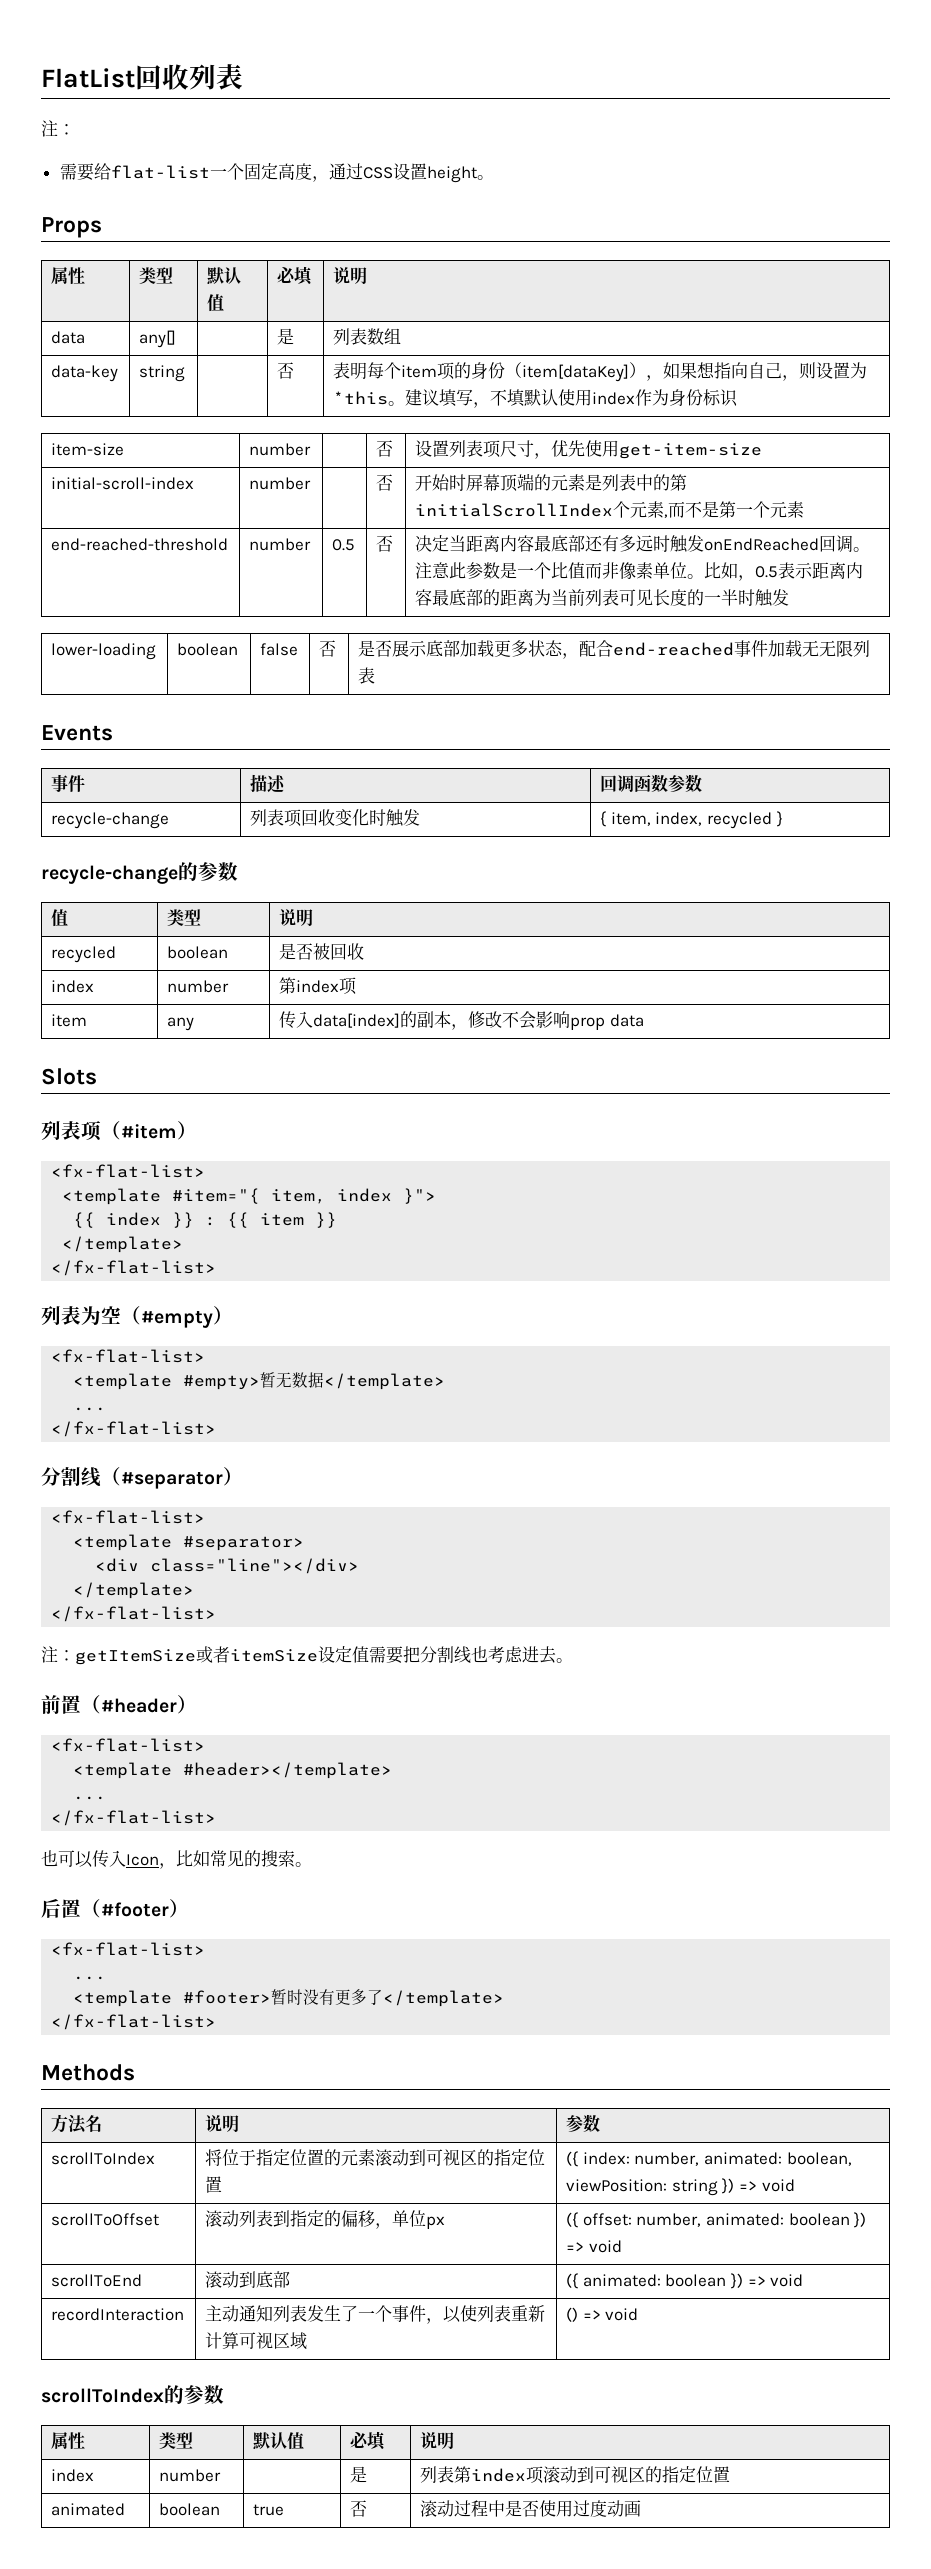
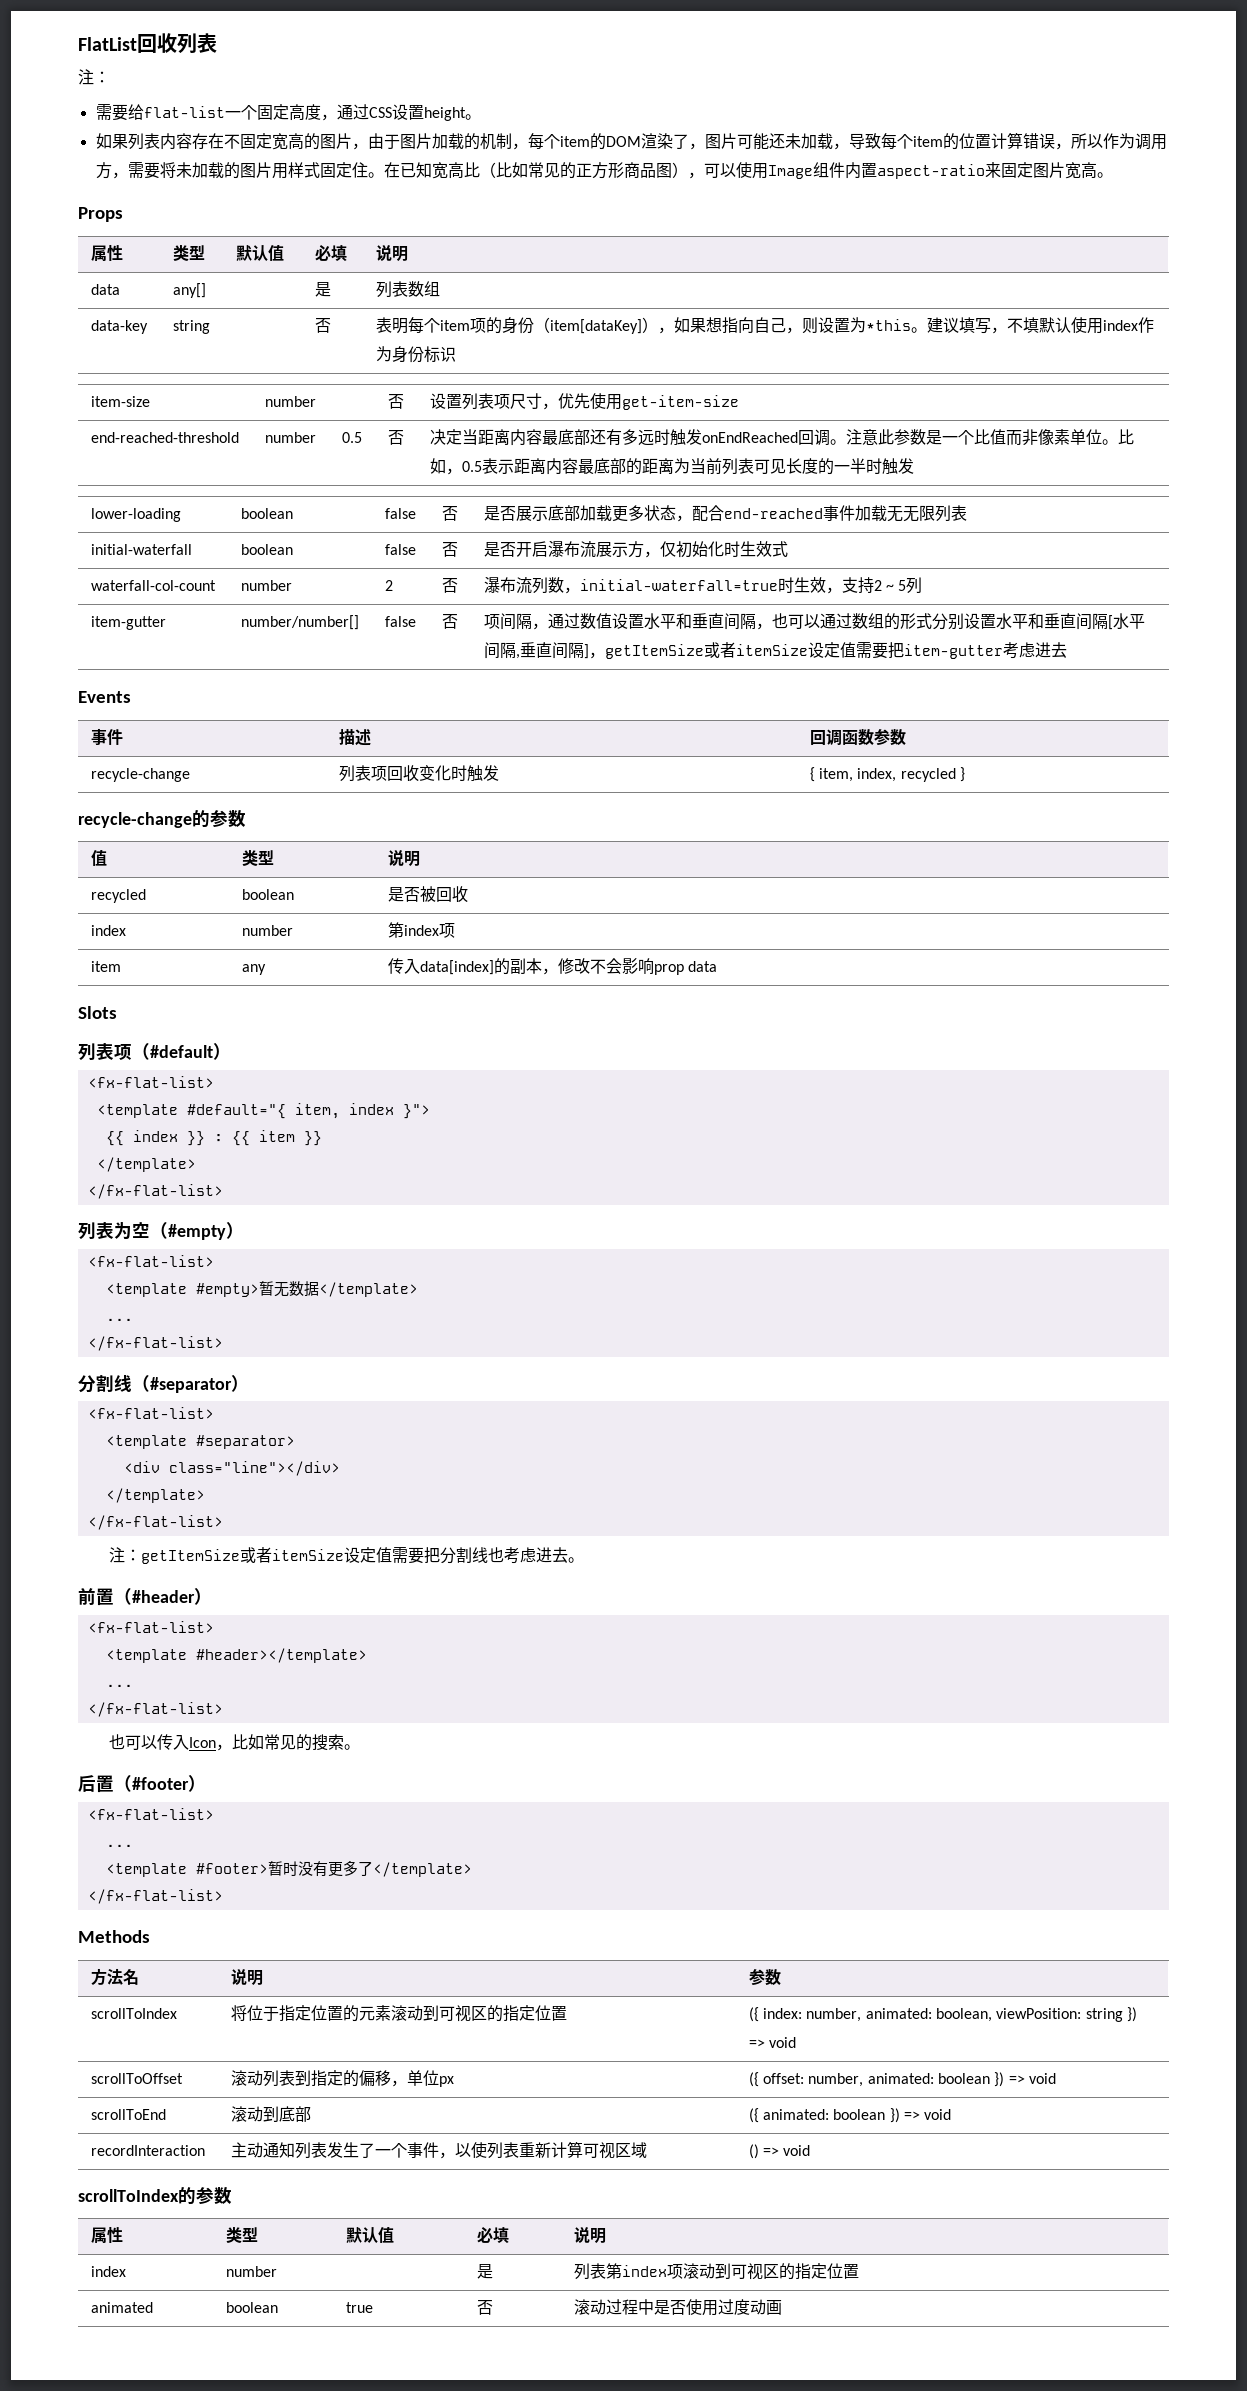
+ 如果列表内容存在不固定宽高的图片，由于图片加载的机制，每个item的DOM渲染了，图片可能还未加载，导致每个item的位置计算错误，所以作为调用方，需要将未加载的图片用样式固定住。在已知宽高比（比如常见的正方形商品图），可以使用Image组件内置aspect-ratio来固定图片宽高。
- initial-scroll-index | number | | 否 | 开始时屏幕顶端的元素是列表中的第initialScrollIndex个元素,而不是第一个元素
+ initial-waterfall | boolean | false | 否 | 是否开启瀑布流展示方，仅初始化时生效式
+ waterfall-col-count | number | 2 | 否 | 瀑布流列数，initial-waterfall=true时生效，支持2 ~ 5列
+ item-gutter | number/number[] | false | 否 | 项间隔，通过数值设置水平和垂直间隔，也可以通过数组的形式分别设置水平和垂直间隔[水平间隔,垂直间隔]，getItemSize或者itemSize设定值需要把item-gutter考虑进去
- 列表项（#item）
+ 列表项（#default）
  <fx-flat-list>
- <template #item="{ item, index }">
+ <template #default="{ item, index }">

